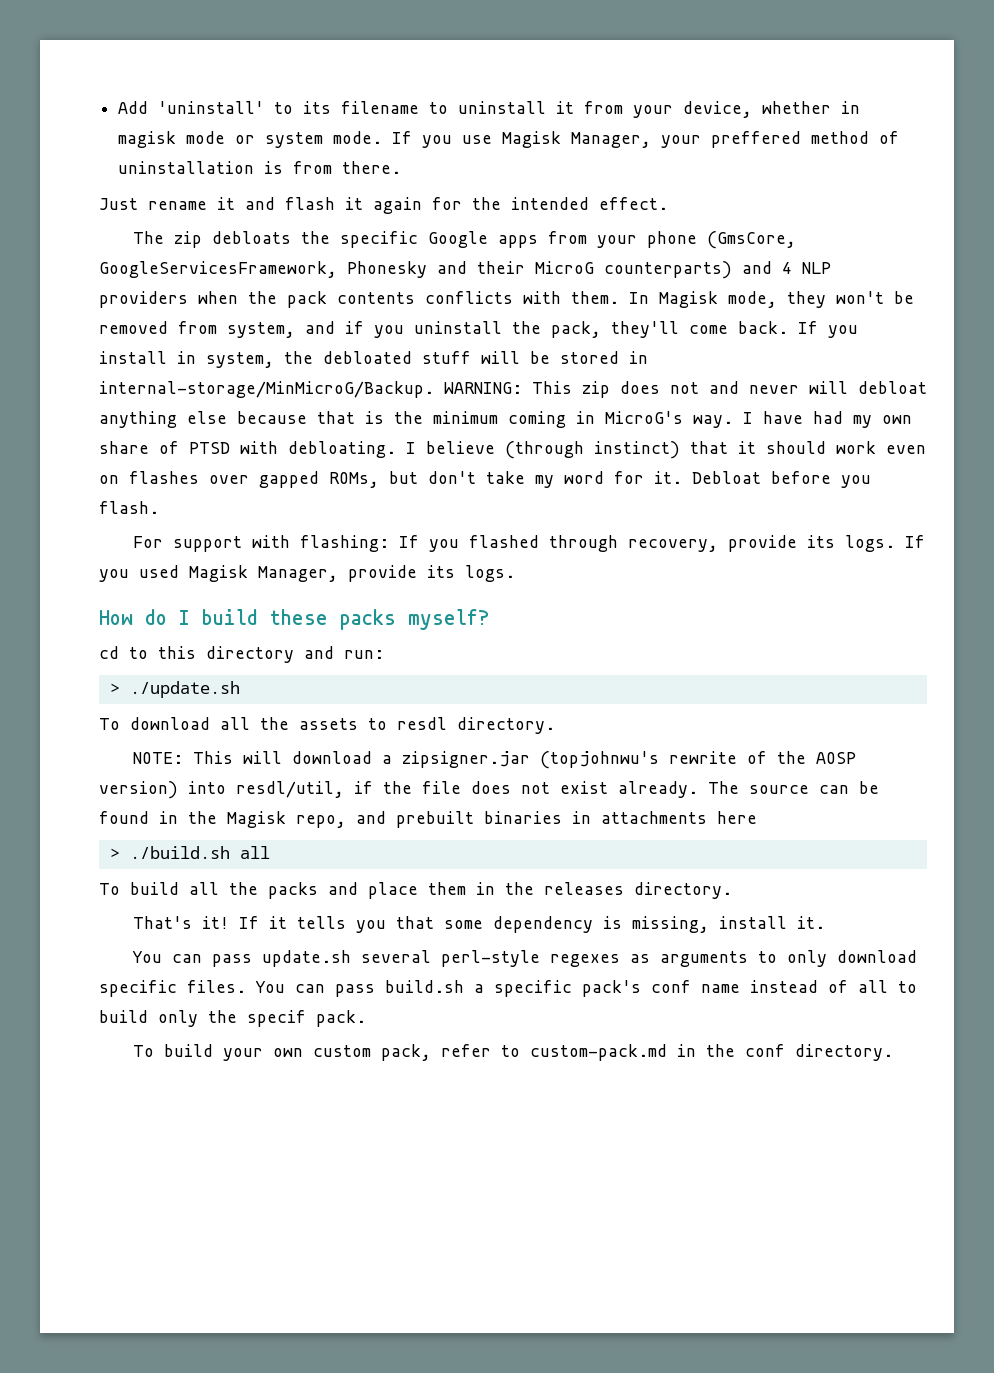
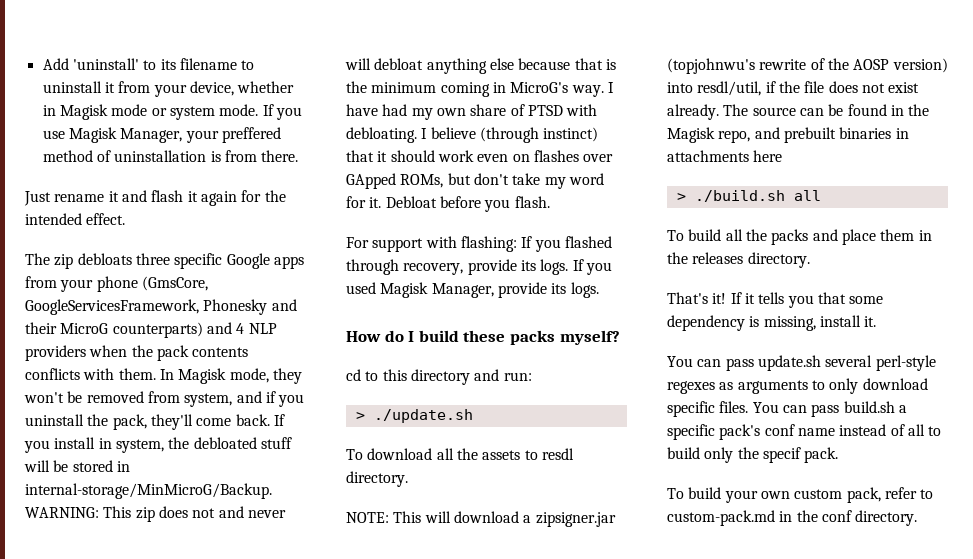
- Add 'uninstall' to its filename to uninstall it from your device, whether in magisk mode or system mode.
+ Add 'uninstall' to its filename to uninstall it from your device, whether in Magisk mode or system mode.
- The zip debloats the specific Google apps from your phone (GmsCore, GoogleServicesFramework, Phonesky and their MicroG counterparts) and 4 NLP providers when the pack contents conflicts with them.
+ The zip debloats three specific Google apps from your phone (GmsCore, GoogleServicesFramework, Phonesky and their MicroG counterparts) and 4 NLP providers when the pack contents conflicts with them.
- I believe (through instinct) that it should work even on flashes over gapped ROMs, but don't take my word for it.
+ I believe (through instinct) that it should work even on flashes over GApped ROMs, but don't take my word for it.

